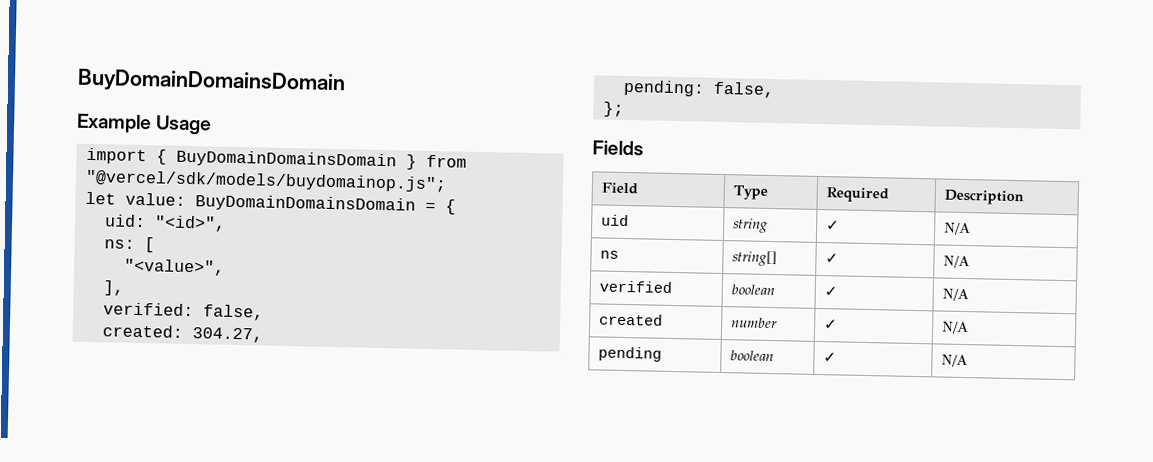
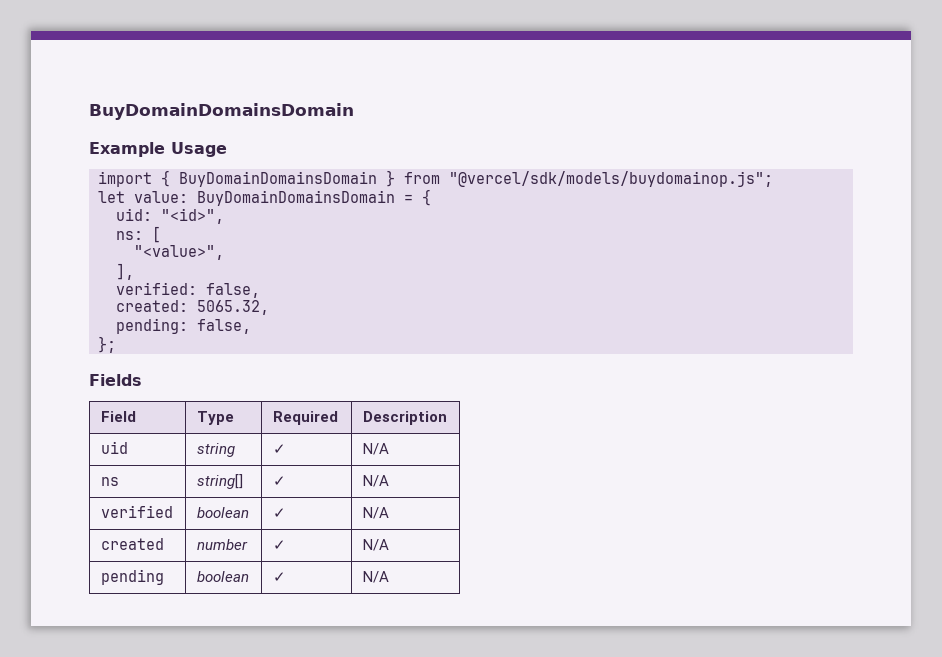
- created: 304.27,
+ created: 5065.32,

